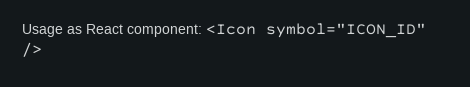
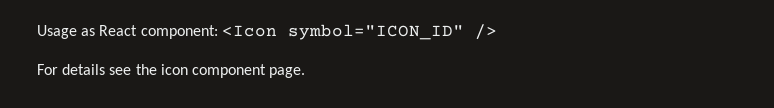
+ For details see the icon component page.

